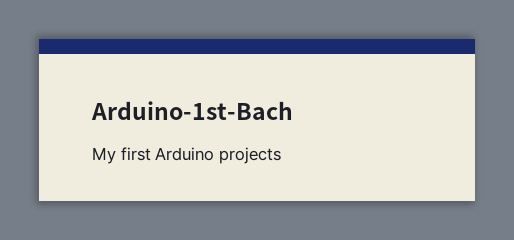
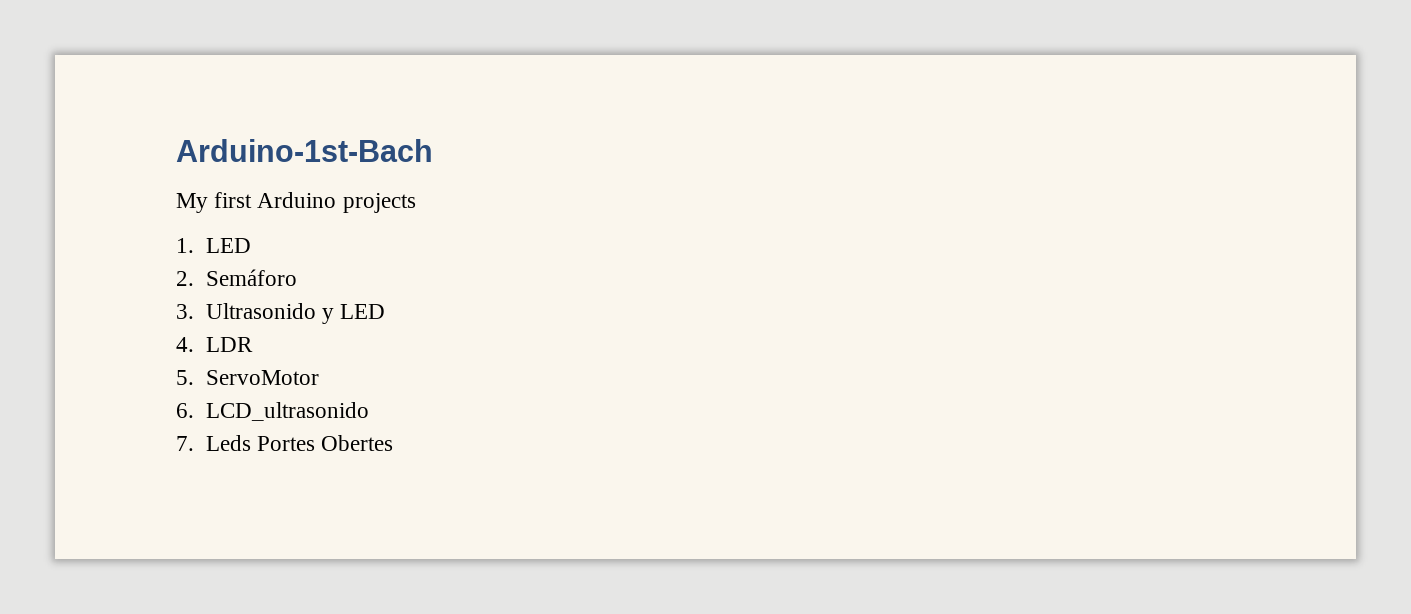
+ 1. LED
+ 2. Semáforo
+ 3. Ultrasonido y LED
+ 4. LDR
+ 5. ServoMotor
+ 6. LCD_ultrasonido
+ 7. Leds Portes Obertes

